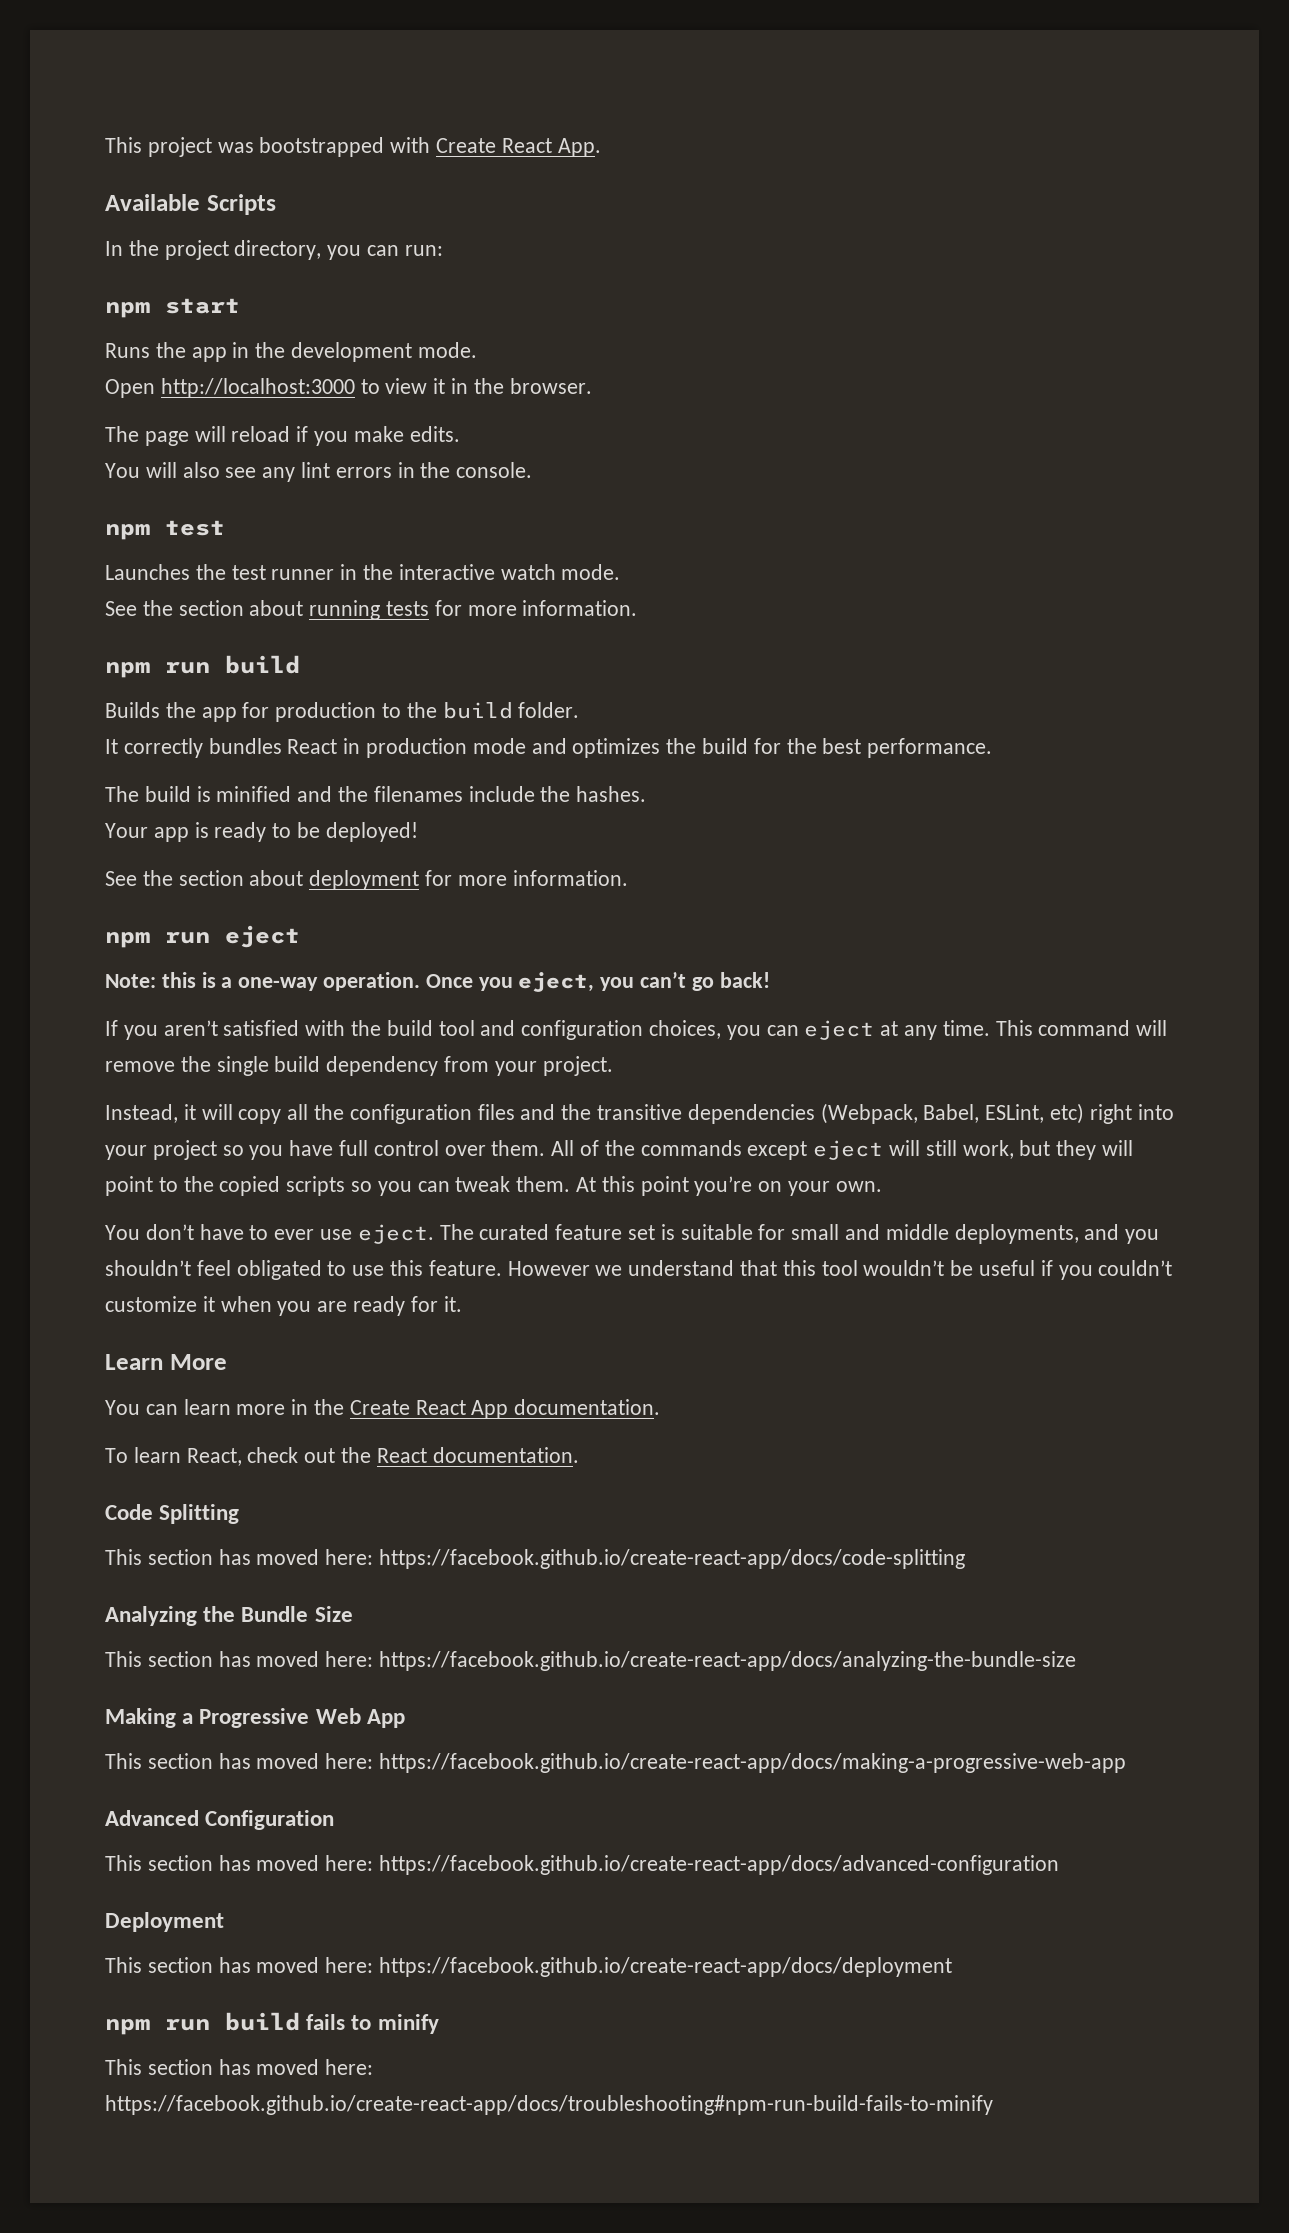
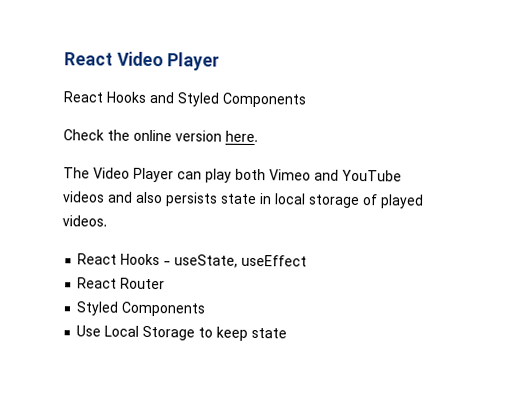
- This project was bootstrapped with Create React App.
- Available Scripts
- In the project directory, you can run:
- npm start
- Runs the app in the development mode.
- Open http://localhost:3000 to view it in the browser.
- The page will reload if you make edits.
- You will also see any lint errors in the console.
- npm test
- Launches the test runner in the interactive watch mode.
- See the section about running tests for more information.
- npm run build
- Builds the app for production to the build folder.
- It correctly bundles React in production mode and optimizes the build for the best performance.
- The build is minified and the filenames include the hashes.
- Your app is ready to be deployed!
- See the section about deployment for more information.
- npm run eject
- Note: this is a one-way operation. Once you eject, you can’t go back!
- If you aren’t satisfied with the build tool and configuration choices, you can eject at any time. This command will remove the single build dependency from your project.
- Instead, it will copy all the configuration files and the transitive dependencies (Webpack, Babel, ESLint, etc) right into your project so you have full control over them. All of the commands except eject will still work, but they will point to the copied scripts so you can tweak them. At this point you’re on your own.
- You don’t have to ever use eject. The curated feature set is suitable for small and middle deployments, and you shouldn’t feel obligated to use this feature. However we understand that this tool wouldn’t be useful if you couldn’t customize it when you are ready for it.
- Learn More
- You can learn more in the Create React App documentation.
- To learn React, check out the React documentation.
- Code Splitting
- This section has moved here: https://facebook.github.io/create-react-app/docs/code-splitting
- Analyzing the Bundle Size
- This section has moved here: https://facebook.github.io/create-react-app/docs/analyzing-the-bundle-size
- Making a Progressive Web App
- This section has moved here: https://facebook.github.io/create-react-app/docs/making-a-progressive-web-app
- Advanced Configuration
- This section has moved here: https://facebook.github.io/create-react-app/docs/advanced-configuration
- Deployment
- This section has moved here: https://facebook.github.io/create-react-app/docs/deployment
- npm run build fails to minify
- This section has moved here: https://facebook.github.io/create-react-app/docs/troubleshooting#npm-run-build-fails-to-minify
+ React Video Player
+ React Hooks and Styled Components
+ Check the online version here.
+ The Video Player can play both Vimeo and YouTube videos and also persists state in local storage of played videos.
+ React Hooks - useState, useEffect
+ React Router
+ Styled Components
+ Use Local Storage to keep state

